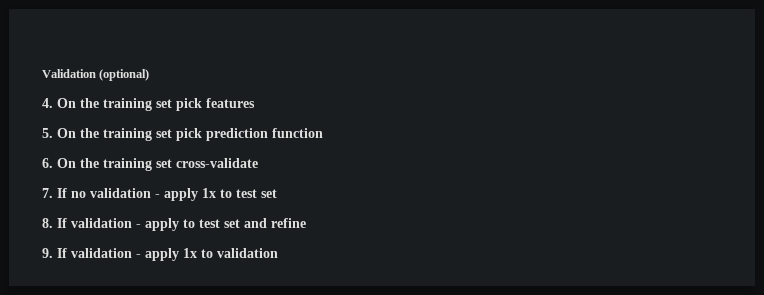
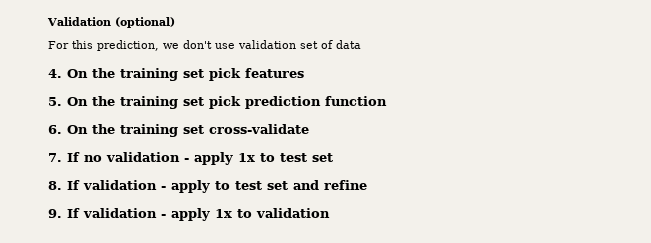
+ For this prediction, we don't use validation set of data

